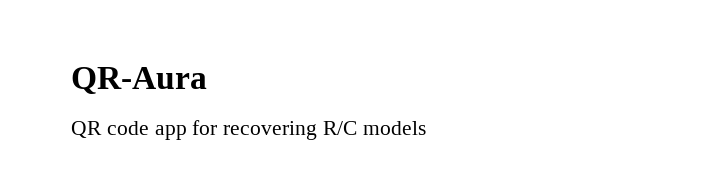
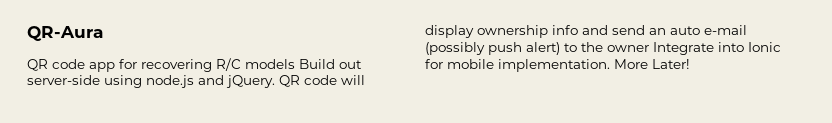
- QR code app for recovering R/C models
+ QR code app for recovering R/C models Build out server-side using node.js and jQuery. QR code will display ownership info and send an auto e-mail (possibly push alert) to the owner Integrate into Ionic for mobile implementation. More Later!

